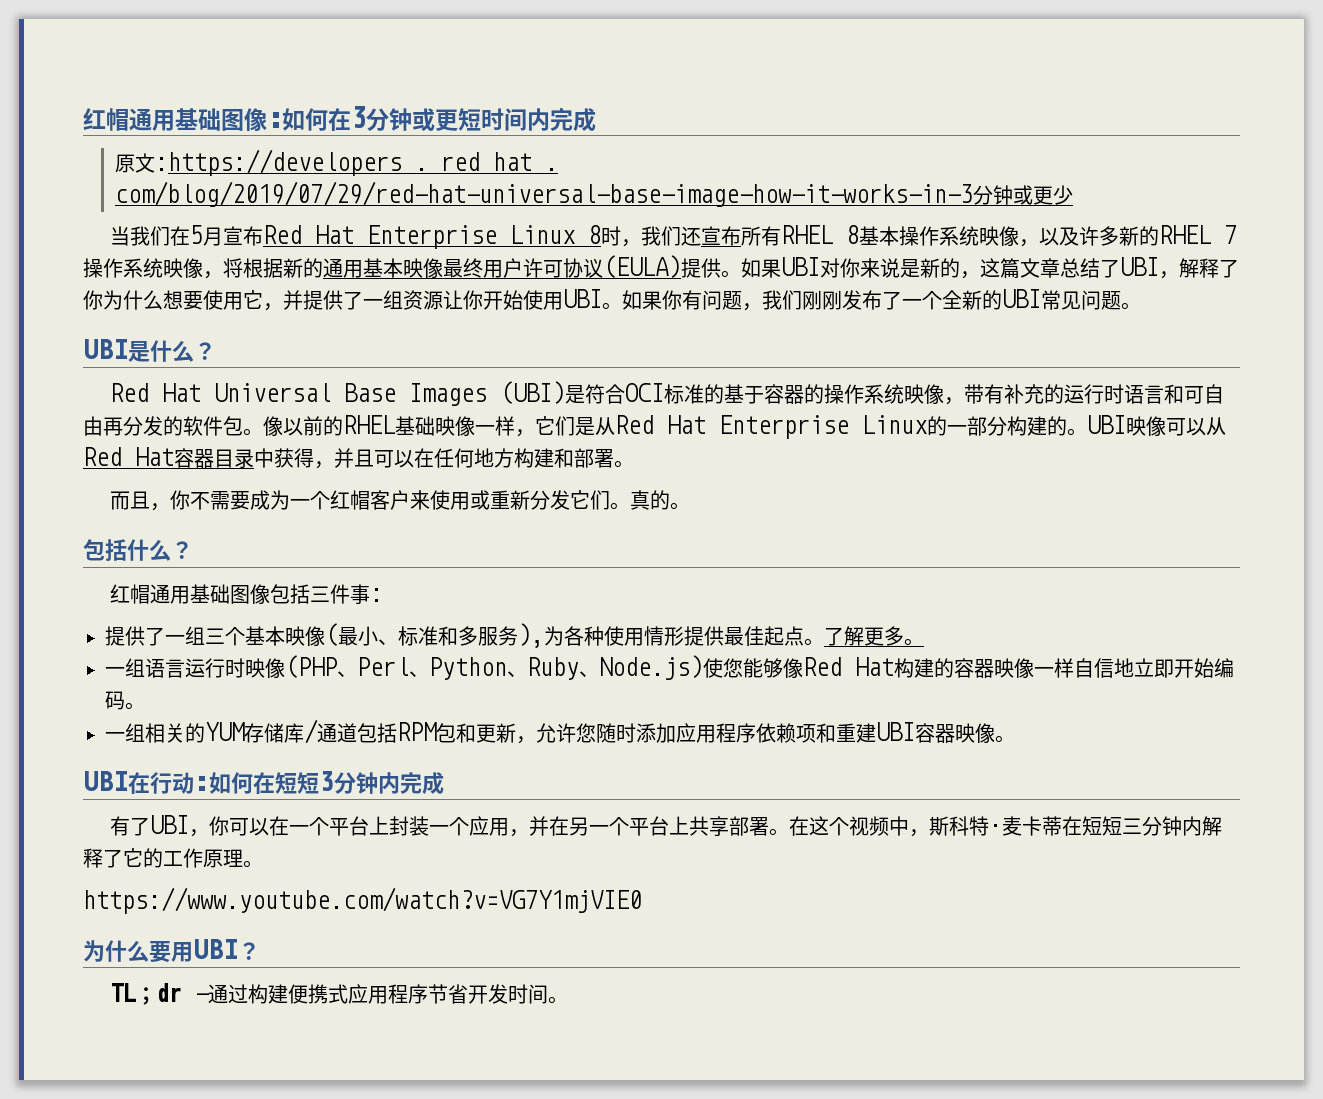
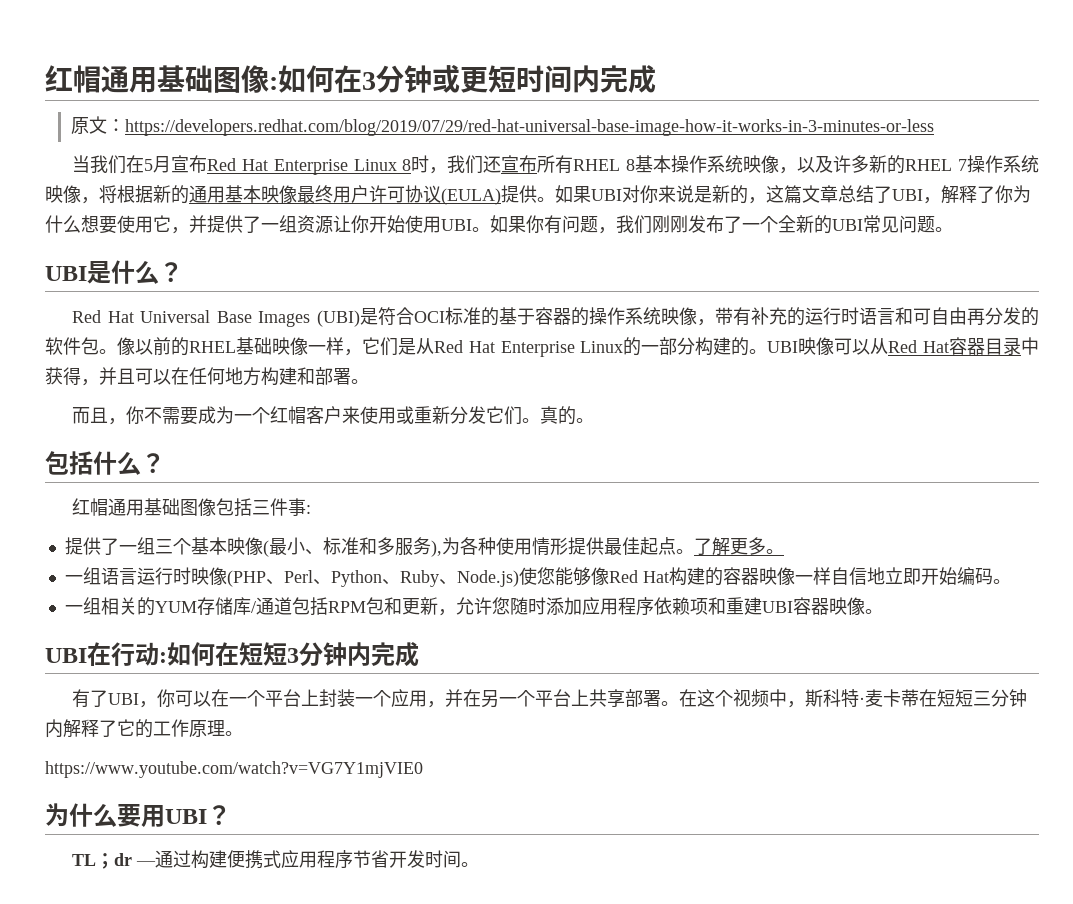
- 原文:https://developers . red hat . com/blog/2019/07/29/red-hat-universal-base-image-how-it-works-in-3分钟或更少
+ 原文：https://developers.redhat.com/blog/2019/07/29/red-hat-universal-base-image-how-it-works-in-3-minutes-or-less

